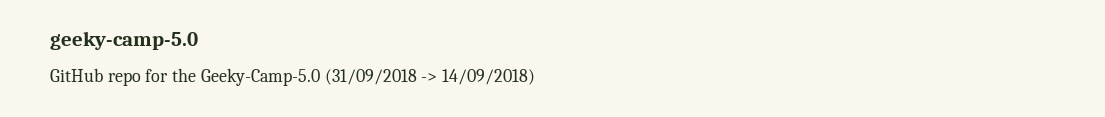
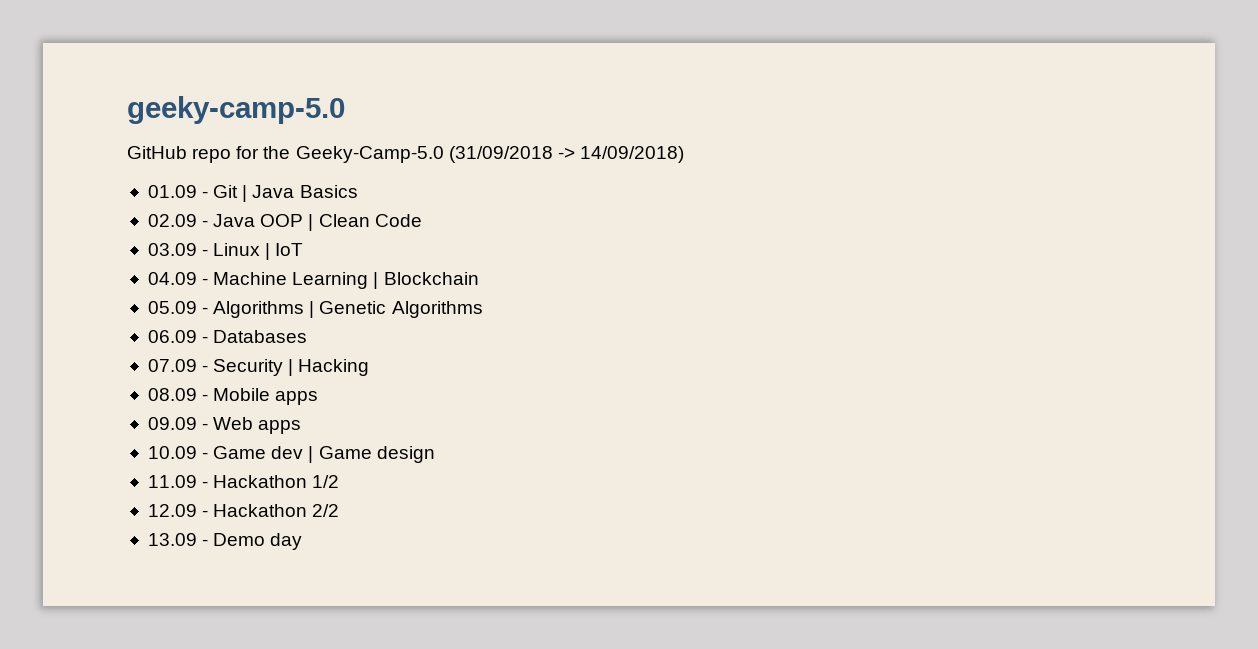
+ 01.09 - Git | Java Basics
+ 02.09 - Java OOP | Clean Code
+ 03.09 - Linux | IoT
+ 04.09 - Machine Learning | Blockchain
+ 05.09 - Algorithms | Genetic Algorithms
+ 06.09 - Databases
+ 07.09 - Security | Hacking
+ 08.09 - Mobile apps
+ 09.09 - Web apps
+ 10.09 - Game dev | Game design
+ 11.09 - Hackathon 1/2
+ 12.09 - Hackathon 2/2
+ 13.09 - Demo day

